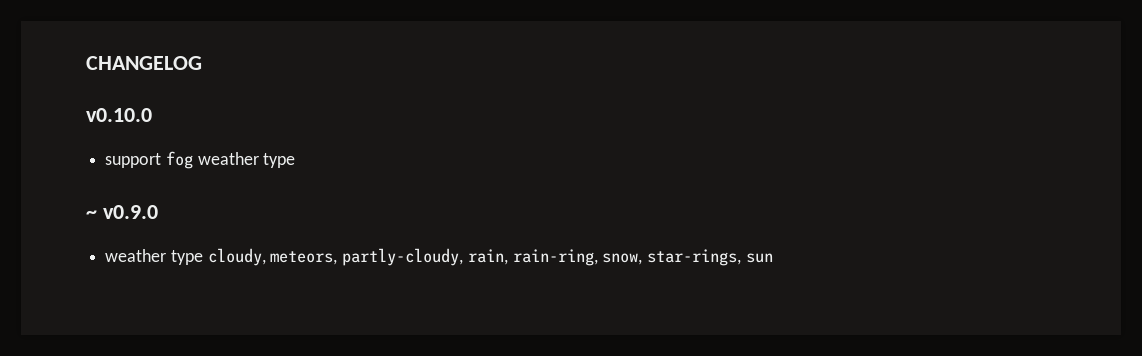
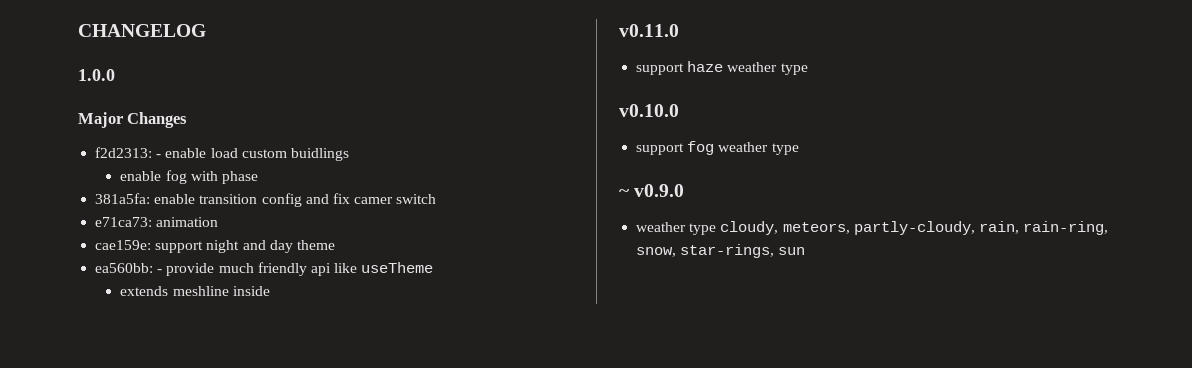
+ 1.0.0
+ Major Changes
+ f2d2313: - enable load custom buidlings
+ enable fog with phase
+ 381a5fa: enable transition config and fix camer switch
+ e71ca73: animation
+ cae159e: support night and day theme
+ ea560bb: - provide much friendly api like useTheme
+ extends meshline inside
+ v0.11.0
+ support haze weather type

